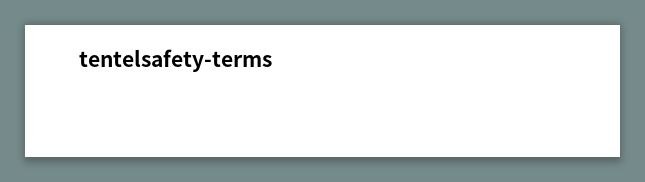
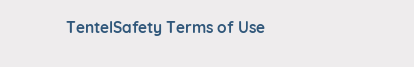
- tentelsafety-terms
+ TentelSafety Terms of Use

